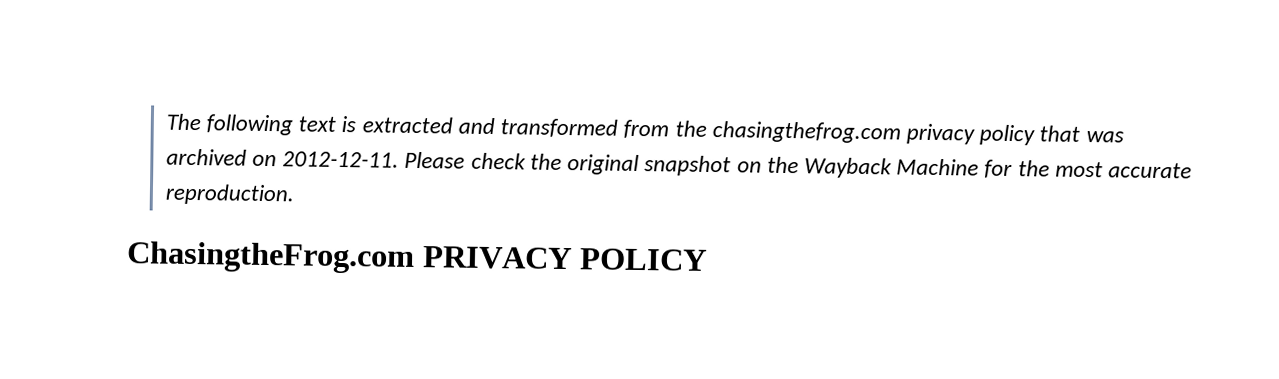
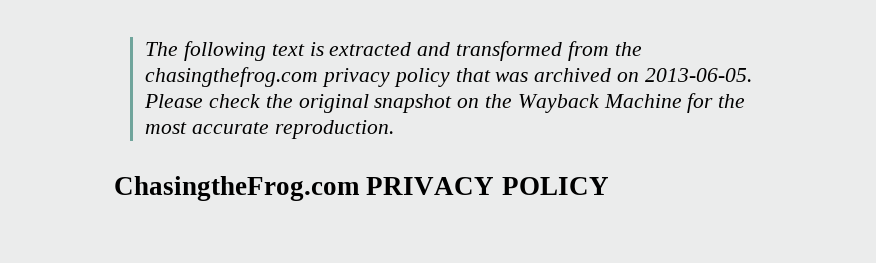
- The following text is extracted and transformed from the chasingthefrog.com privacy policy that was archived on 2012-12-11.
+ The following text is extracted and transformed from the chasingthefrog.com privacy policy that was archived on 2013-06-05.

